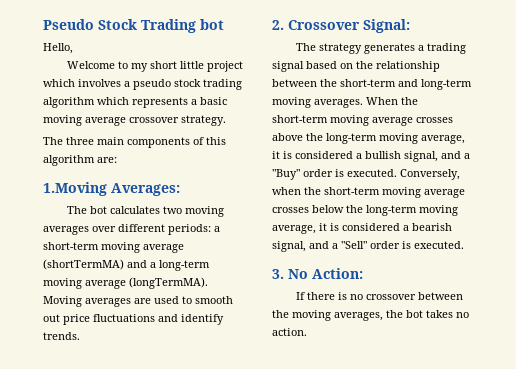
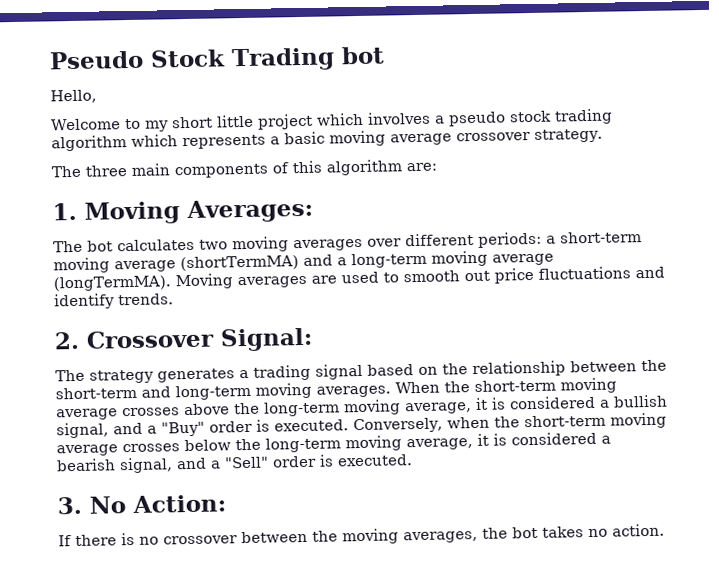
- 1.Moving Averages:
+ 1. Moving Averages:

